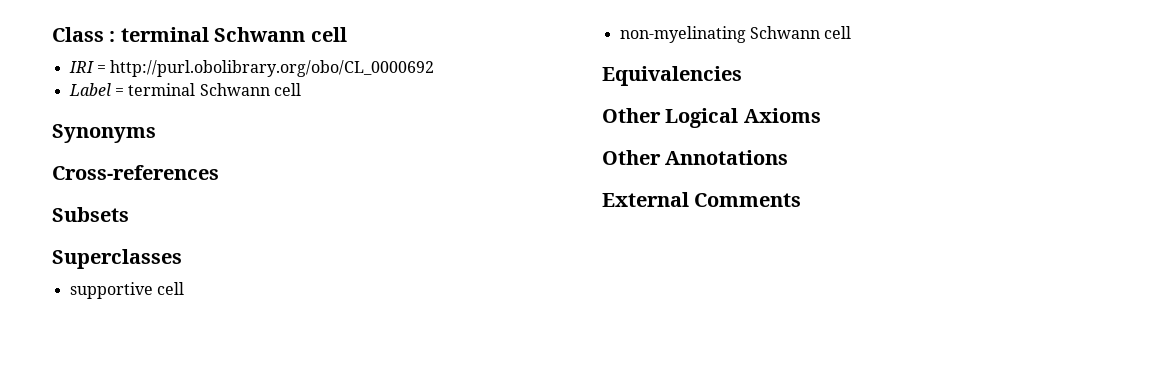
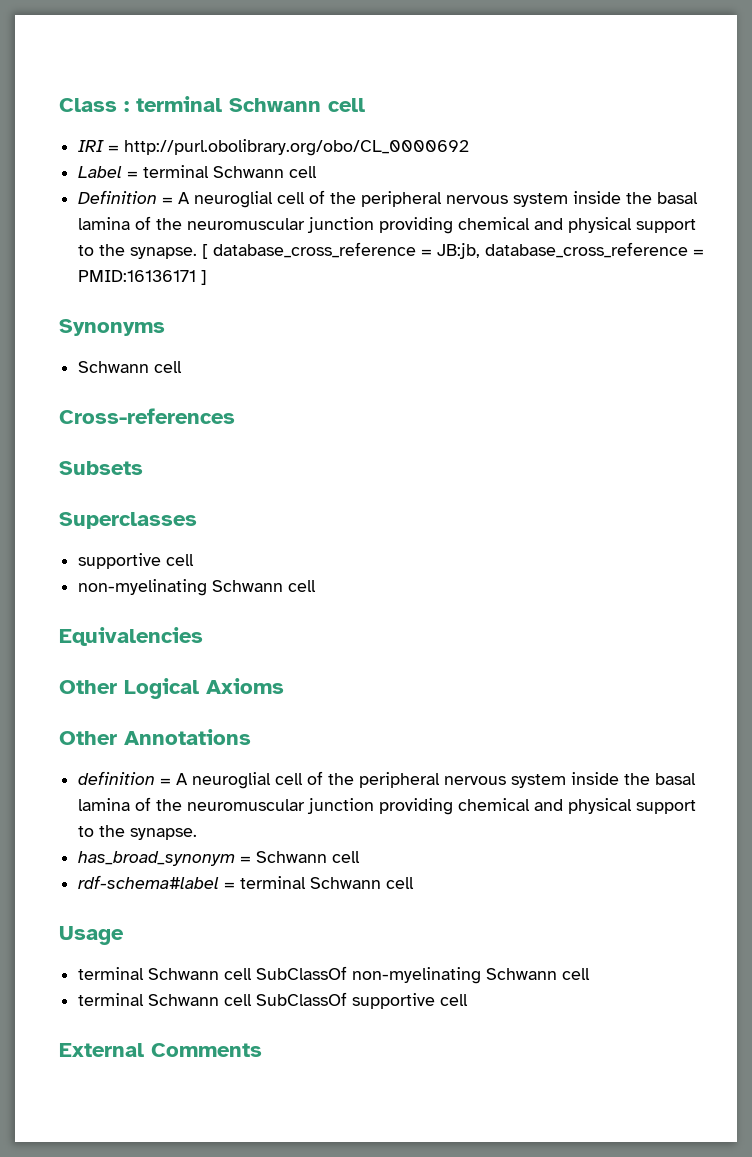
+ Definition = A neuroglial cell of the peripheral nervous system inside the basal lamina of the neuromuscular junction providing chemical and physical support to the synapse. [ database_cross_reference = JB:jb, database_cross_reference = PMID:16136171 ]
  Synonyms
+ Schwann cell
+ definition = A neuroglial cell of the peripheral nervous system inside the basal lamina of the neuromuscular junction providing chemical and physical support to the synapse.
+ has_broad_synonym = Schwann cell
+ rdf-schema#label = terminal Schwann cell
+ Usage
+ terminal Schwann cell SubClassOf non-myelinating Schwann cell
+ terminal Schwann cell SubClassOf supportive cell

